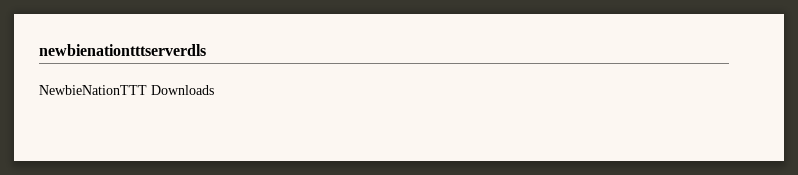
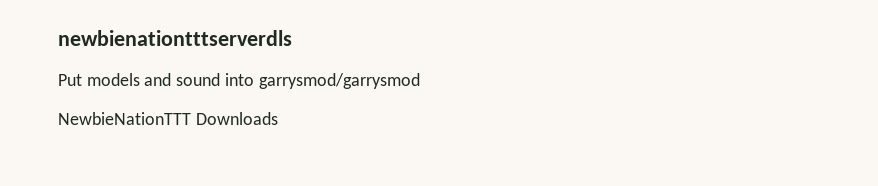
+ Put models and sound into garrysmod/garrysmod

